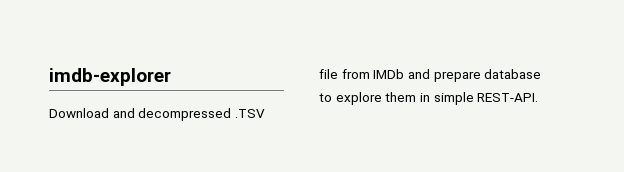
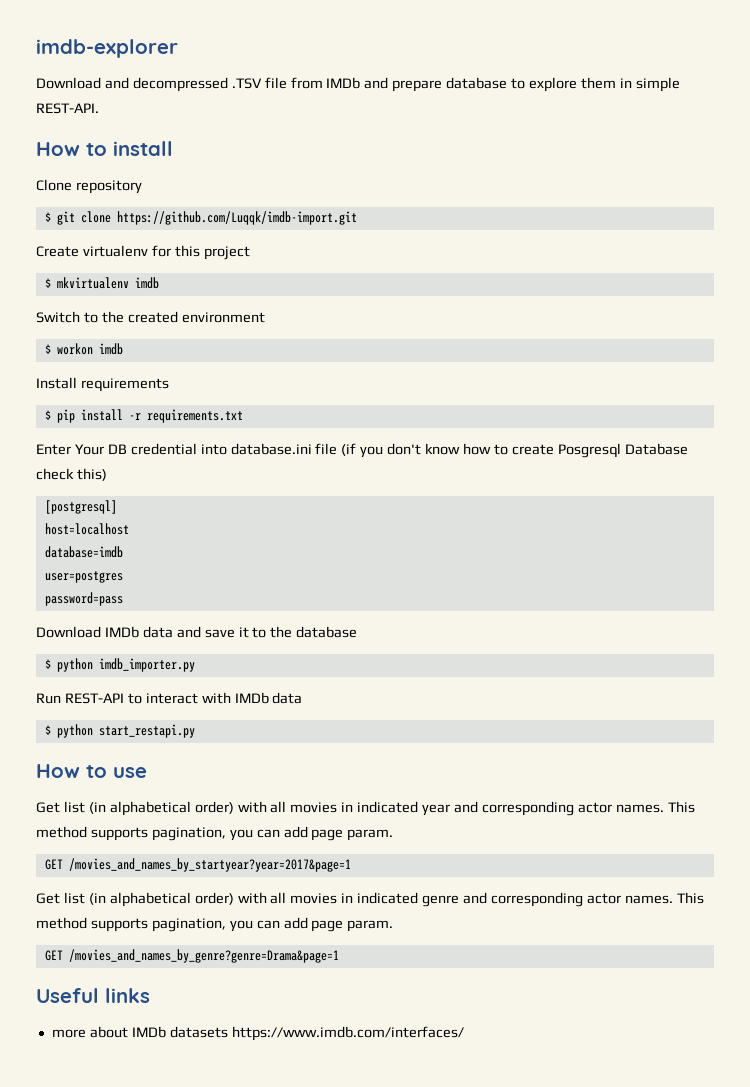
+ How to install
+ Clone repository
+ $ git clone https://github.com/Luqqk/imdb-import.git
+ Create virtualenv for this project
+ $ mkvirtualenv imdb
+ Switch to the created environment
+ $ workon imdb
+ Install requirements
+ $ pip install -r requirements.txt
+ Enter Your DB credential into database.ini file (if you don't know how to create Posgresql Database check this)
+ [postgresql]
+ host=localhost
+ database=imdb
+ user=postgres
+ password=pass
+ Download IMDb data and save it to the database
+ $ python imdb_importer.py
+ Run REST-API to interact with IMDb data
+ $ python start_restapi.py
+ How to use
+ Get list (in alphabetical order) with all movies in indicated year and corresponding actor names. This method supports pagination, you can add page param.
+ GET /movies_and_names_by_startyear?year=2017&page=1
+ Get list (in alphabetical order) with all movies in indicated genre and corresponding actor names. This method supports pagination, you can add page param.
+ GET /movies_and_names_by_genre?genre=Drama&page=1
+ Useful links
+ more about IMDb datasets https://www.imdb.com/interfaces/

